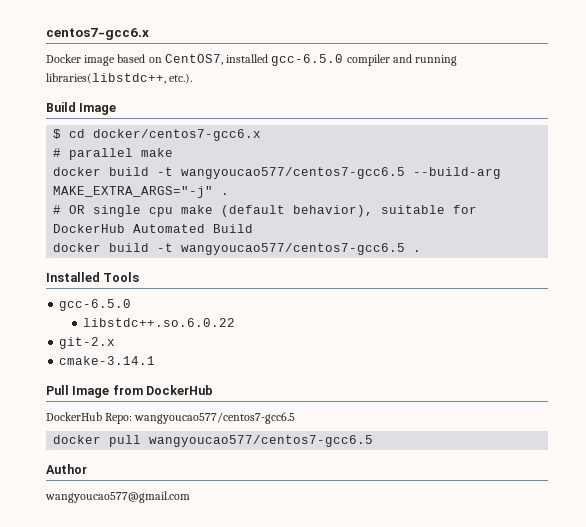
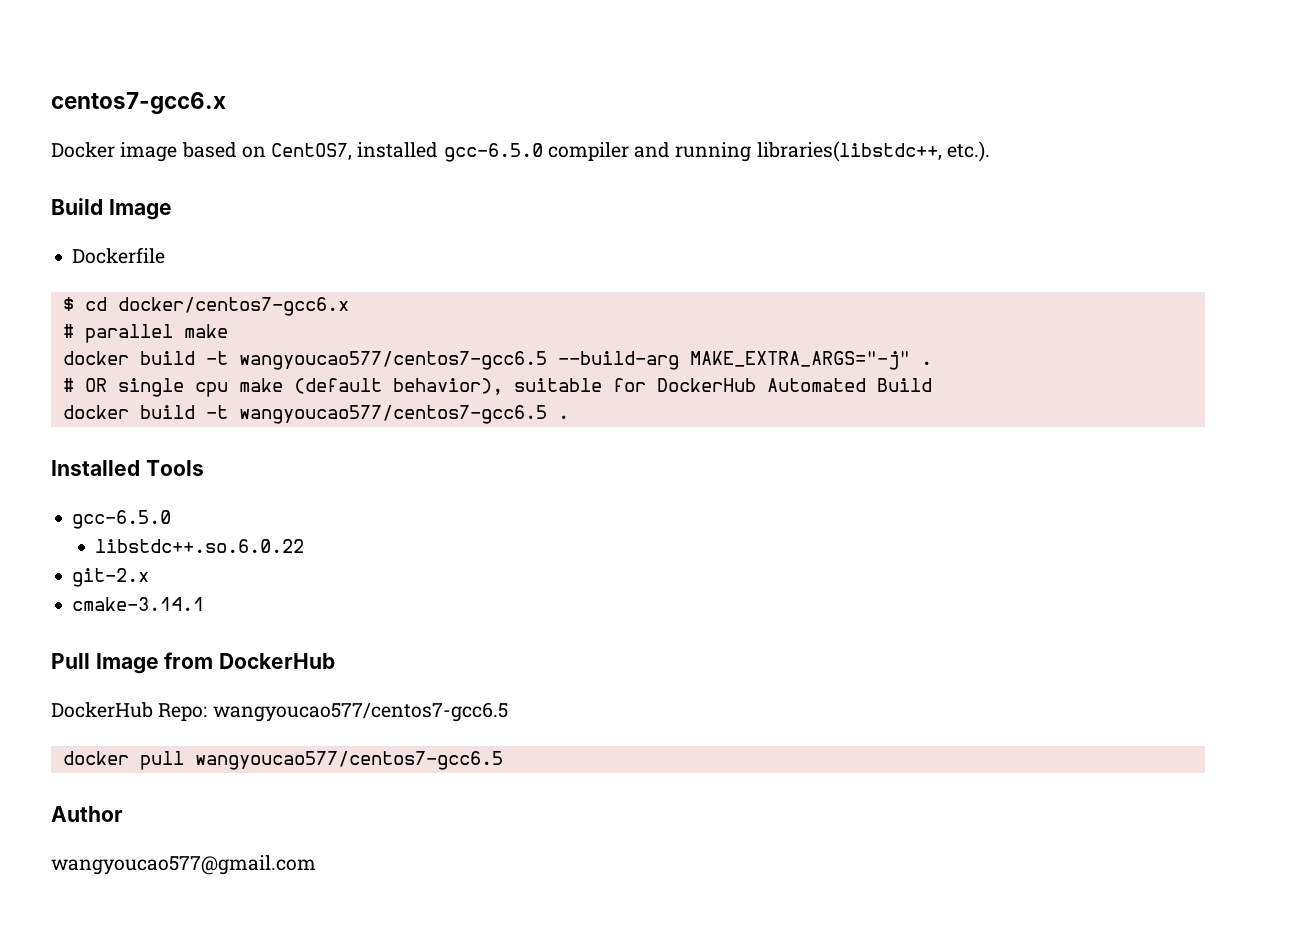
+ Dockerfile

